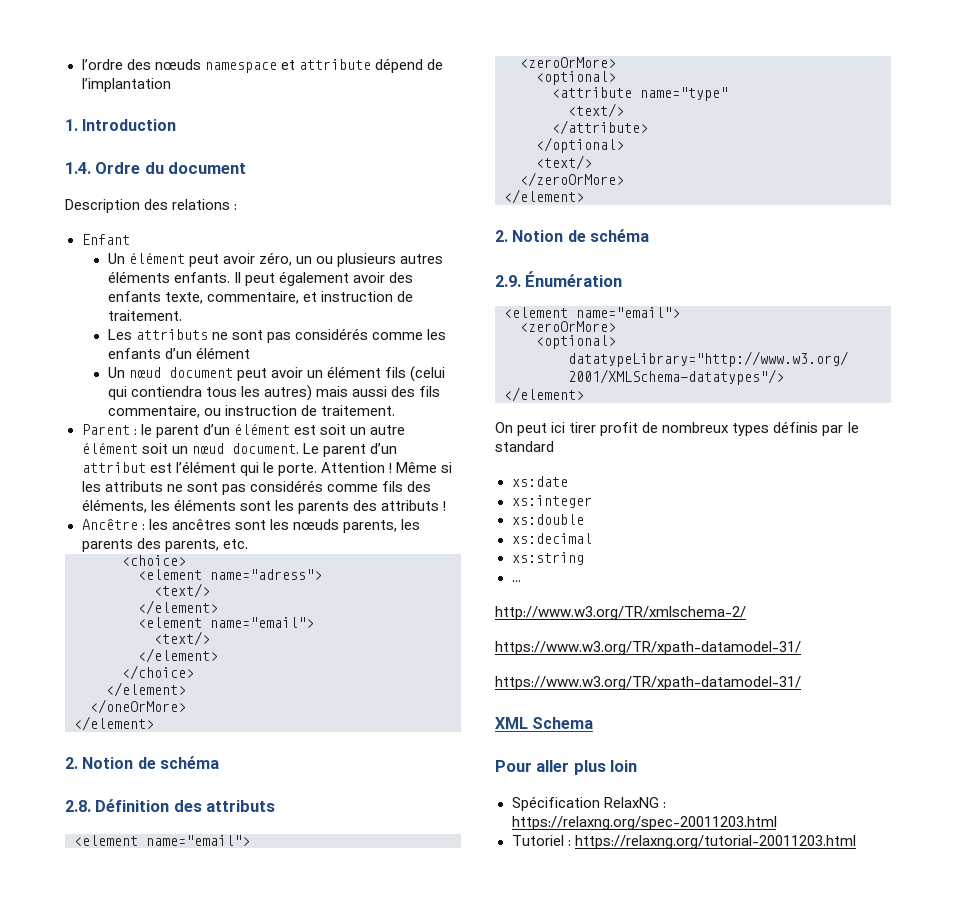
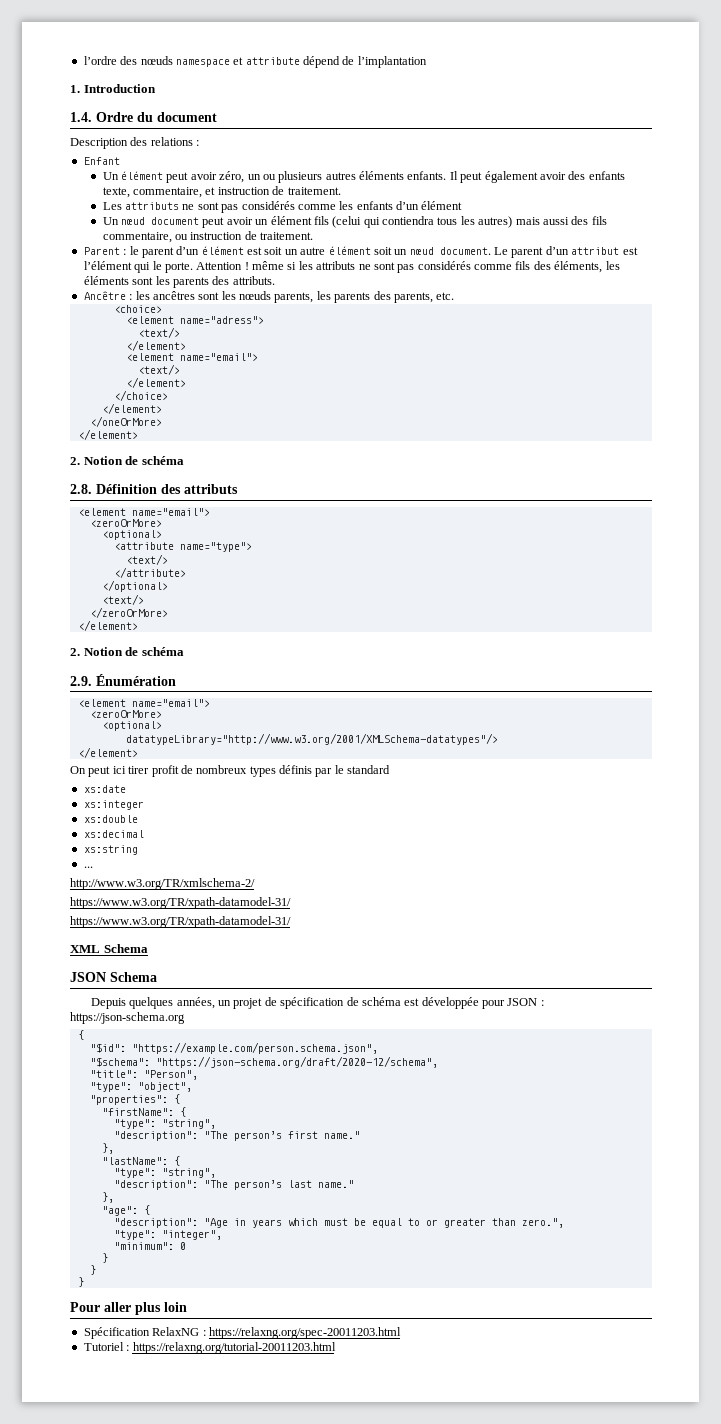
- Attention ! Même si les attributs ne sont pas considérés comme fils des éléments, les éléments sont les parents des attributs !
+ Attention ! même si les attributs ne sont pas considérés comme fils des éléments, les éléments sont les parents des attributs.
- <attribute name="type"
+ <attribute name="type">
+ JSON Schema
+ Depuis quelques années, un projet de spécification de schéma est développée pour JSON : https://json-schema.org
+ {
+ "$id": "https://example.com/person.schema.json",
+ "$schema": "https://json-schema.org/draft/2020-12/schema",
+ "title": "Person",
+ "type": "object",
+ "properties": {
+ "firstName": {
+ "type": "string",
+ "description": "The person’s first name."
+ },
+ "lastName": {
+ "type": "string",
+ "description": "The person’s last name."
+ },
+ "age": {
+ "description": "Age in years which must be equal to or greater than zero.",
+ "type": "integer",
+ "minimum": 0
+ }
+ }
+ }

